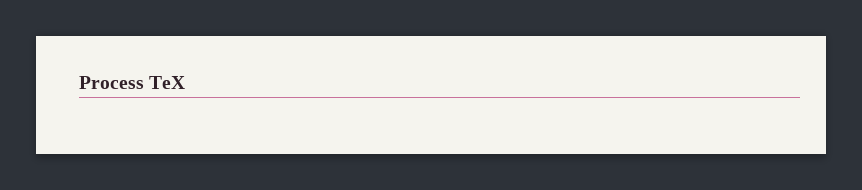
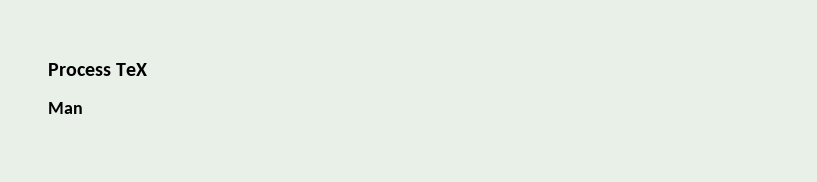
+ Man

